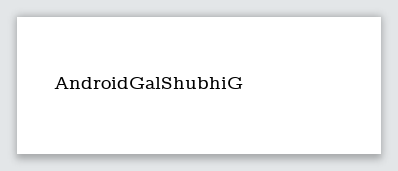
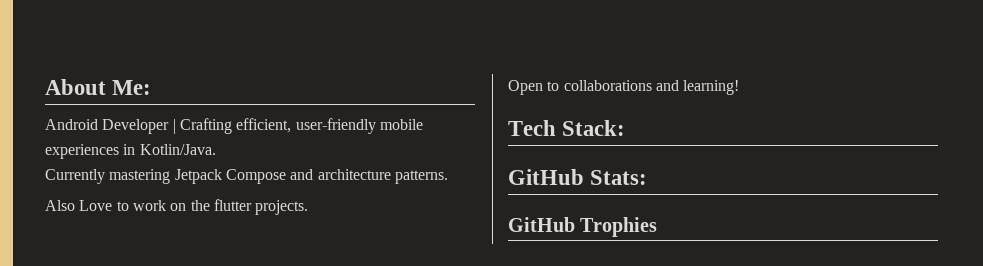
- AndroidGalShubhiG
+ About Me:
+ Android Developer | Crafting efficient, user-friendly mobile experiences in Kotlin/Java.
+ Currently mastering Jetpack Compose and architecture patterns.
+ Also Love to work on the flutter projects.
+ Open to collaborations and learning!
+ Tech Stack:
+ GitHub Stats:
+ GitHub Trophies

